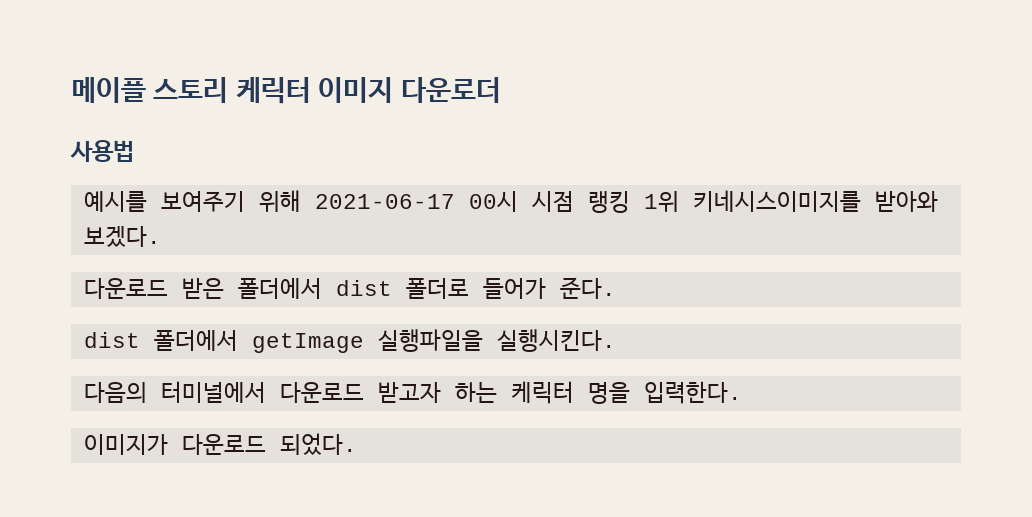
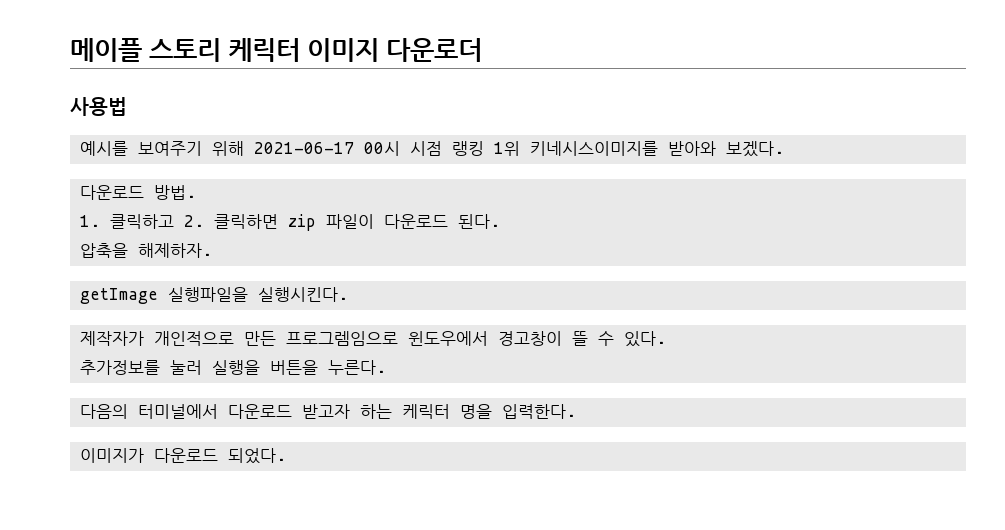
- 다운로드 받은 폴더에서 dist 폴더로 들어가 준다.
- dist 폴더에서 getImage 실행파일을 실행시킨다.
+ 다운로드 방법.
+ 1. 클릭하고 2. 클릭하면 zip 파일이 다운로드 된다.
+ 압축을 해제하자.
+ getImage 실행파일을 실행시킨다.
+ 제작자가 개인적으로 만든 프로그렘임으로 윈도우에서 경고창이 뜰 수 있다.
+ 추가정보를 눌러 실행을 버튼을 누른다.

